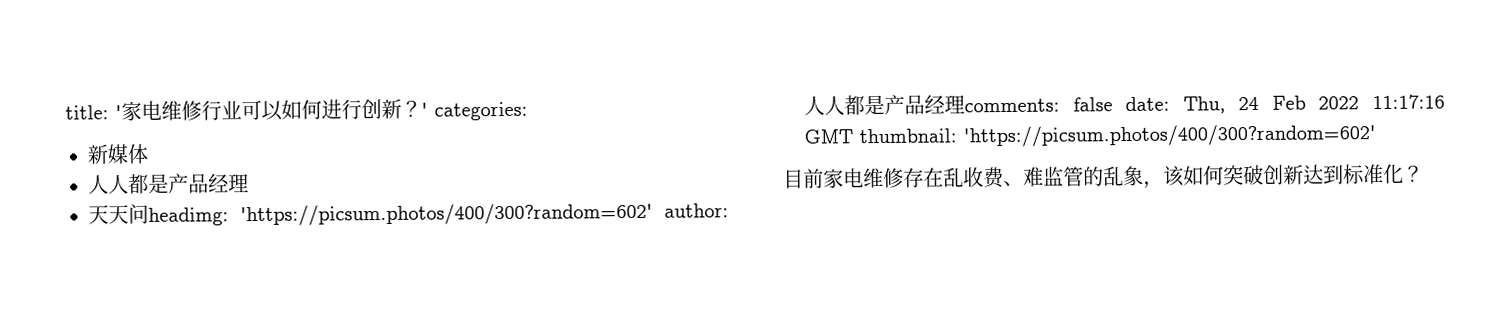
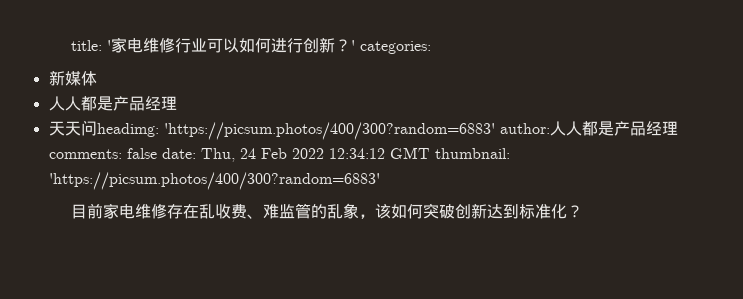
- 天天问headimg: 'https://picsum.photos/400/300?random=602' author:人人都是产品经理comments: false date: Thu, 24 Feb 2022 11:17:16 GMT thumbnail: 'https://picsum.photos/400/300?random=602'
+ 天天问headimg: 'https://picsum.photos/400/300?random=6883' author:人人都是产品经理comments: false date: Thu, 24 Feb 2022 12:34:12 GMT thumbnail: 'https://picsum.photos/400/300?random=6883'

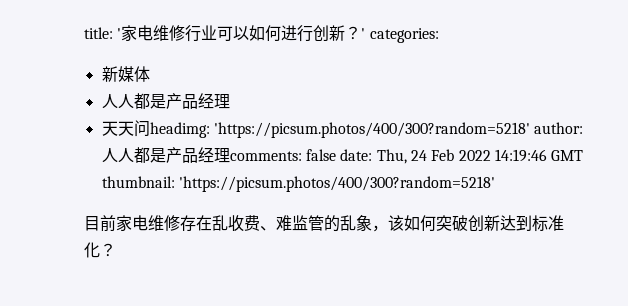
- 天天问headimg: 'https://picsum.photos/400/300?random=6883' author:人人都是产品经理comments: false date: Thu, 24 Feb 2022 12:34:12 GMT thumbnail: 'https://picsum.photos/400/300?random=6883'
+ 天天问headimg: 'https://picsum.photos/400/300?random=5218' author:人人都是产品经理comments: false date: Thu, 24 Feb 2022 14:19:46 GMT thumbnail: 'https://picsum.photos/400/300?random=5218'

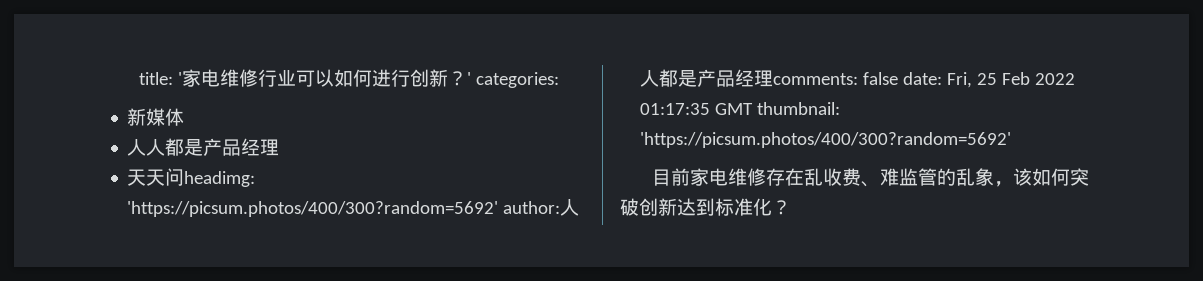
- 天天问headimg: 'https://picsum.photos/400/300?random=5218' author:人人都是产品经理comments: false date: Thu, 24 Feb 2022 14:19:46 GMT thumbnail: 'https://picsum.photos/400/300?random=5218'
+ 天天问headimg: 'https://picsum.photos/400/300?random=5692' author:人人都是产品经理comments: false date: Fri, 25 Feb 2022 01:17:35 GMT thumbnail: 'https://picsum.photos/400/300?random=5692'

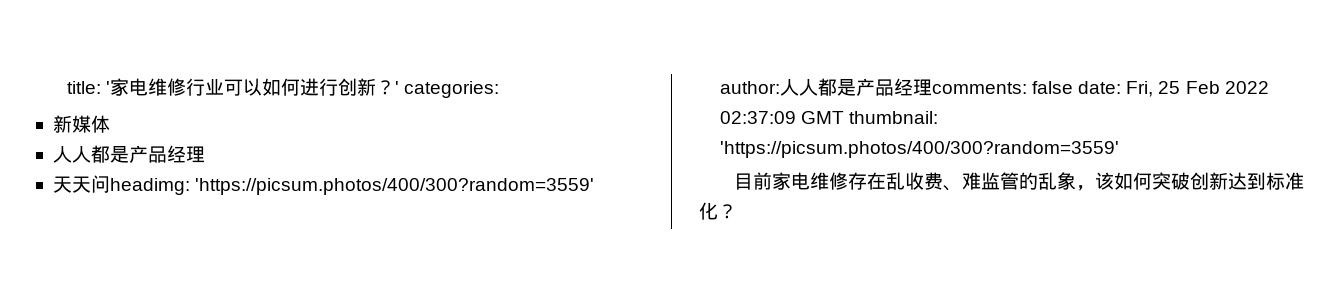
- 天天问headimg: 'https://picsum.photos/400/300?random=5692' author:人人都是产品经理comments: false date: Fri, 25 Feb 2022 01:17:35 GMT thumbnail: 'https://picsum.photos/400/300?random=5692'
+ 天天问headimg: 'https://picsum.photos/400/300?random=3559' author:人人都是产品经理comments: false date: Fri, 25 Feb 2022 02:37:09 GMT thumbnail: 'https://picsum.photos/400/300?random=3559'

